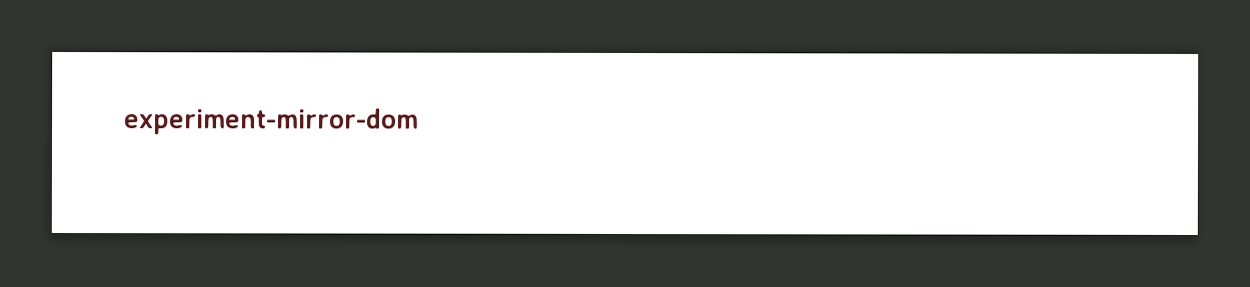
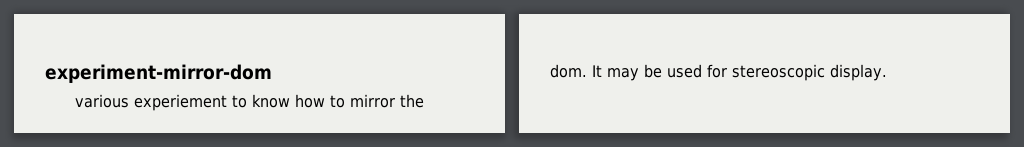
+ various experiement to know how to mirror the dom. It may be used for stereoscopic display.

